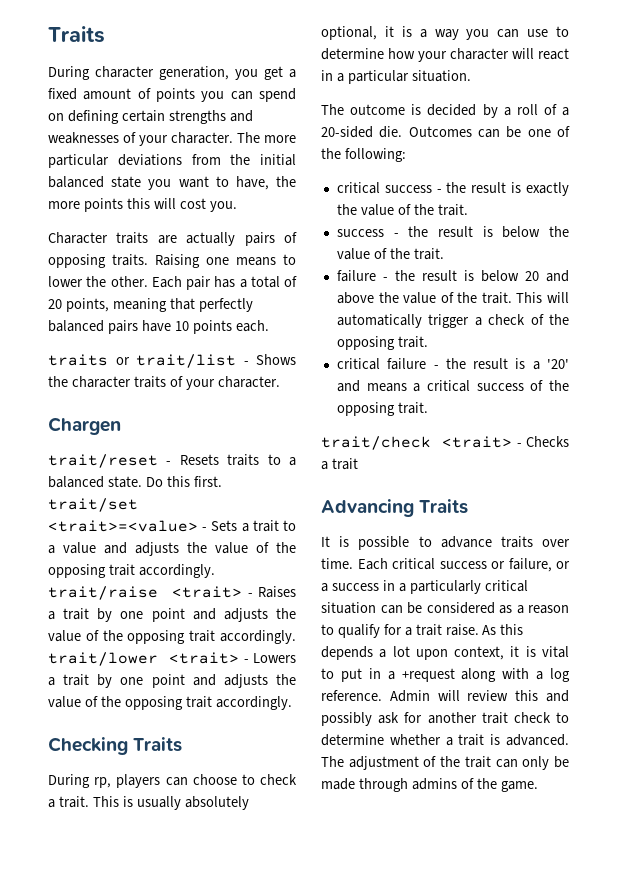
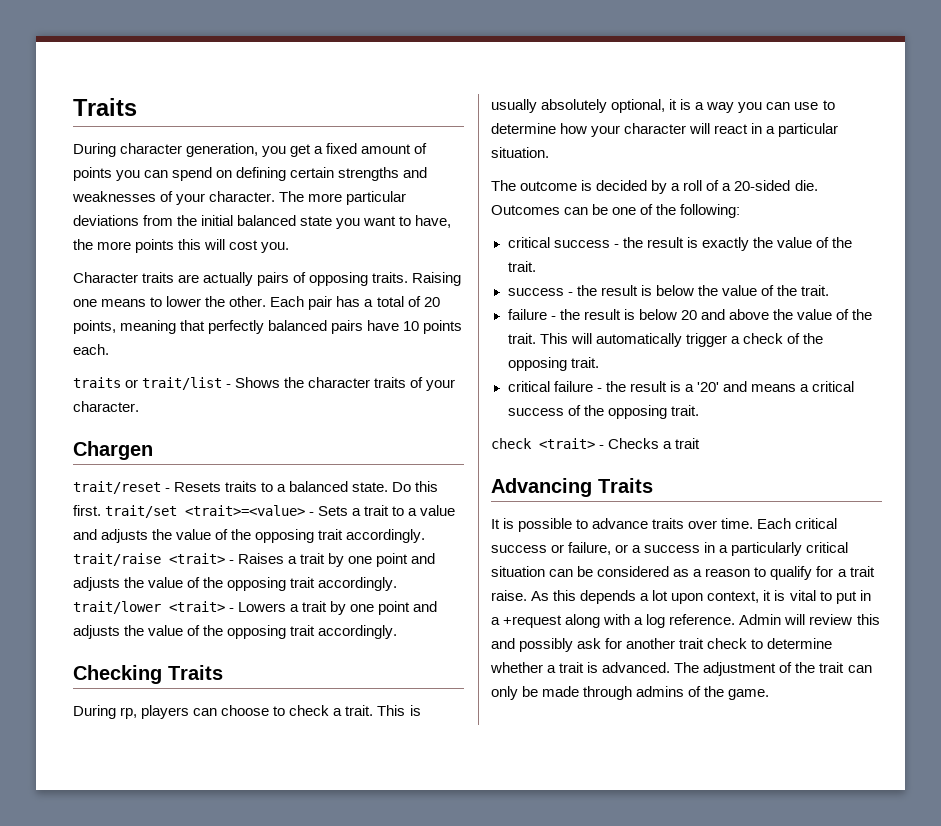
- trait/check <trait> - Checks a trait
+ check <trait> - Checks a trait

